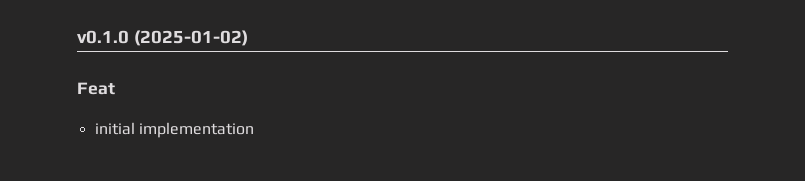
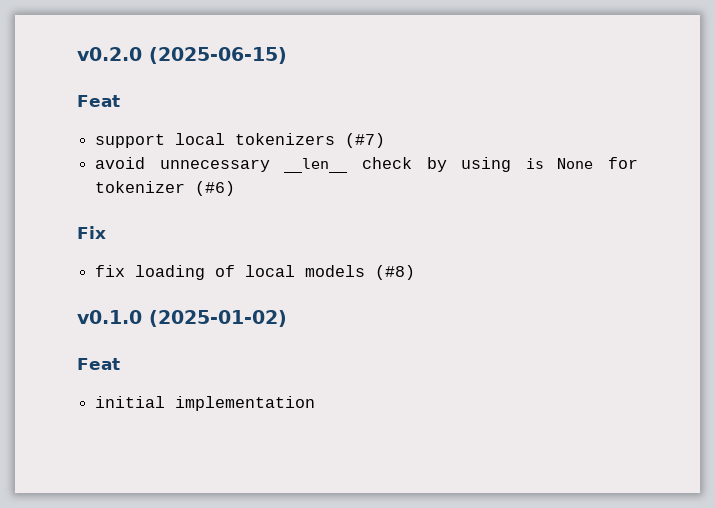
+ v0.2.0 (2025-06-15)
+ Feat
+ support local tokenizers (#7)
+ avoid unnecessary __len__ check by using is None for tokenizer (#6)
+ Fix
+ fix loading of local models (#8)

